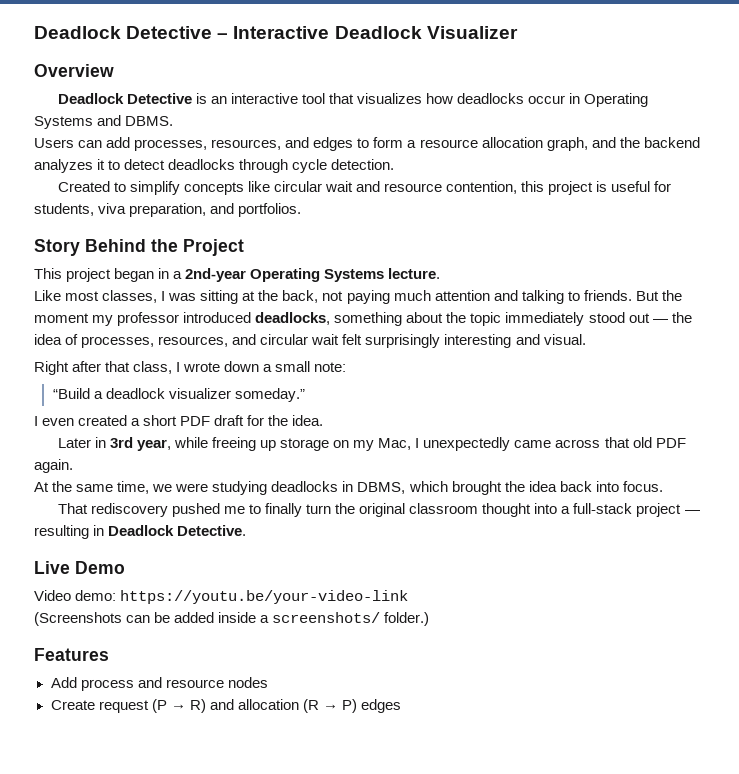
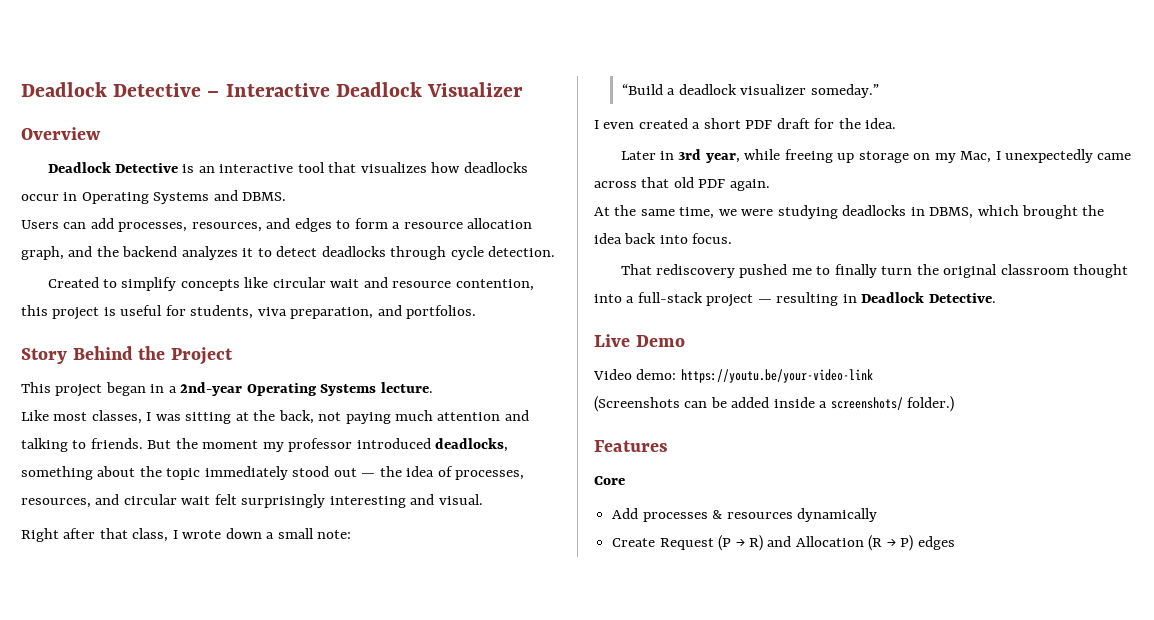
+ Core
- Add process and resource nodes
+ Add processes & resources dynamically
- Create request (P → R) and allocation (R → P) edges
+ Create Request (P → R) and Allocation (R → P) edges

